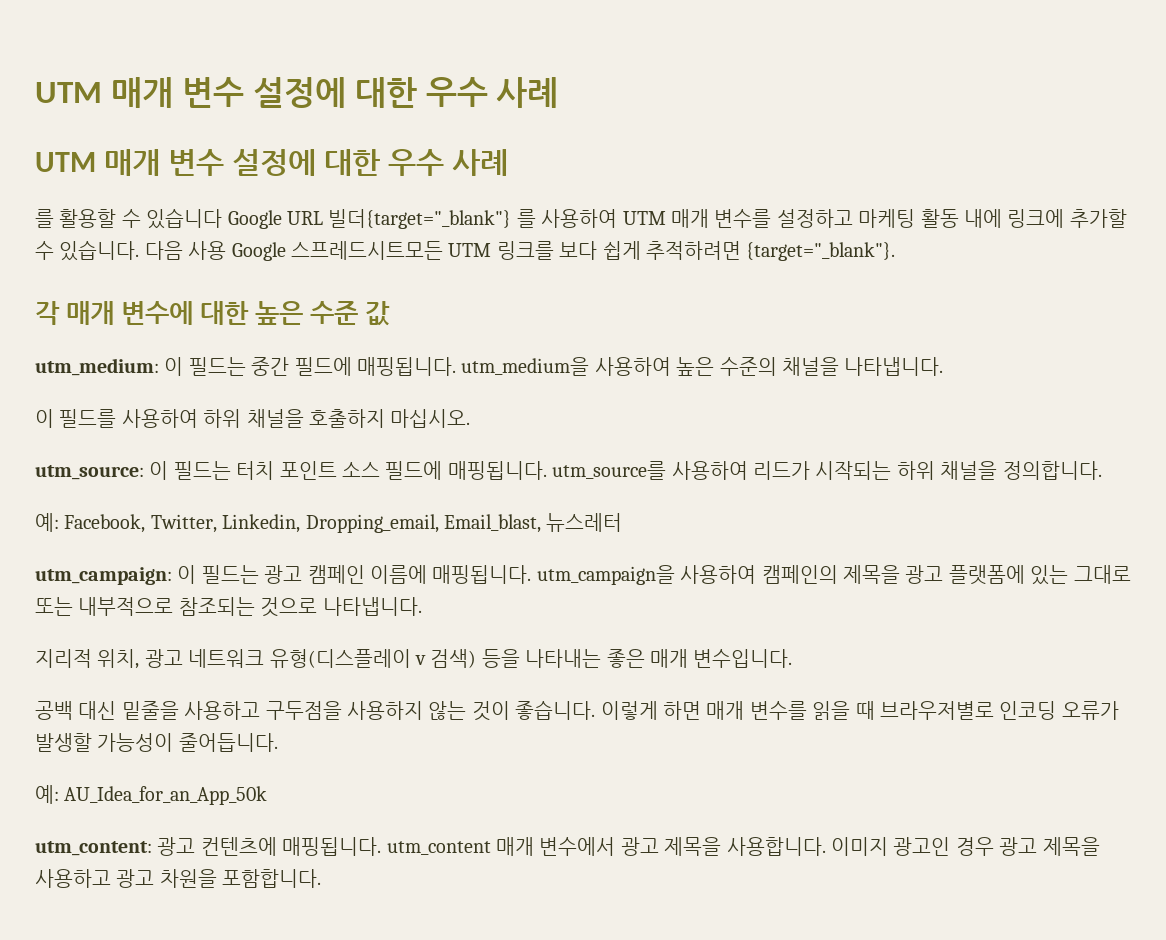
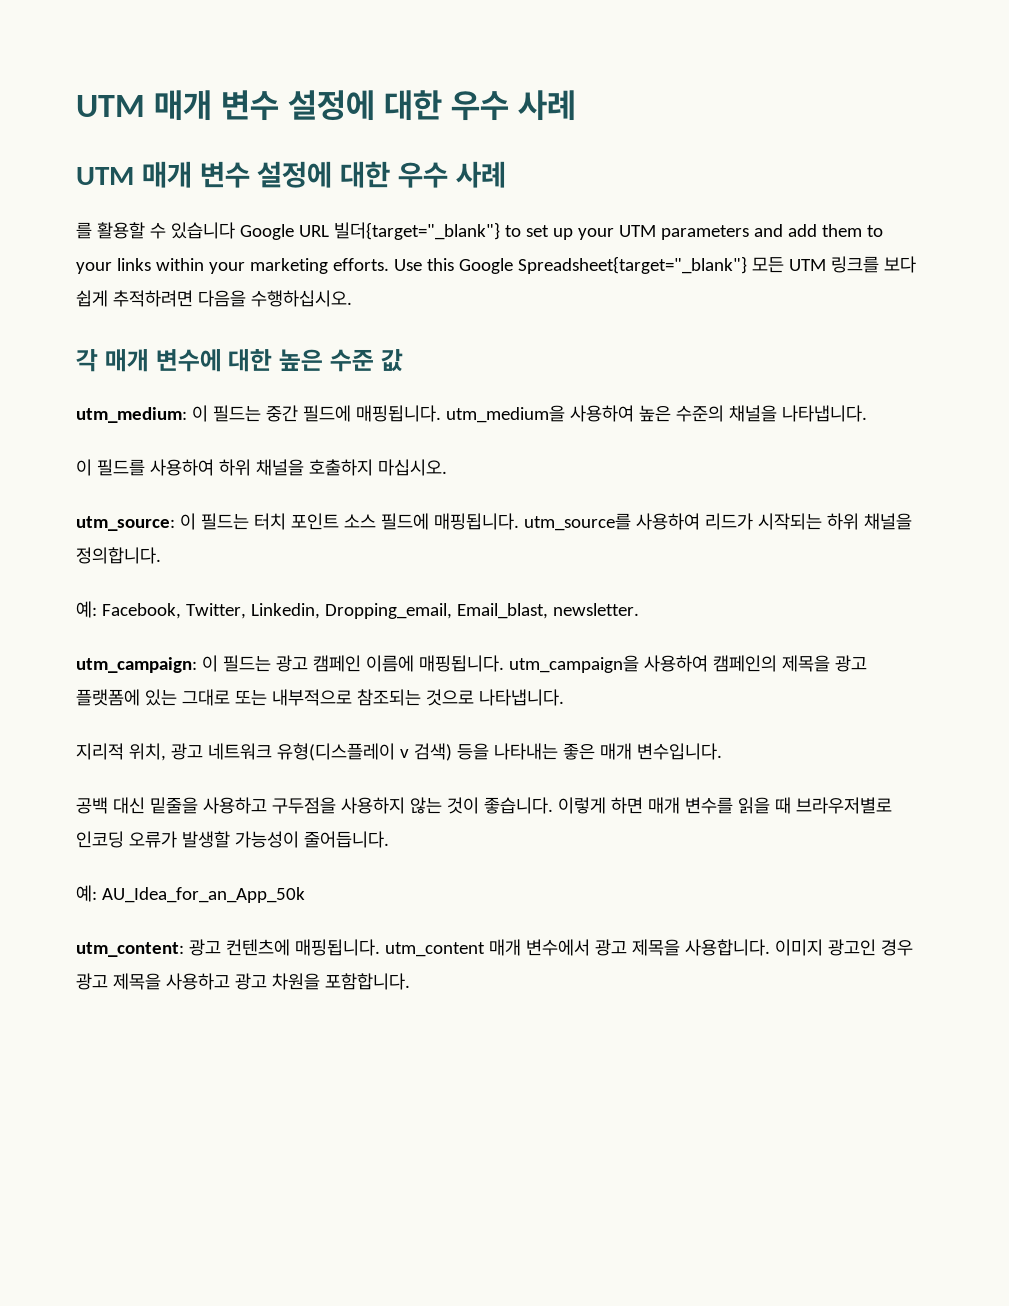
- 를 활용할 수 있습니다 Google URL 빌더{target="_blank"} 를 사용하여 UTM 매개 변수를 설정하고 마케팅 활동 내에 링크에 추가할 수 있습니다. 다음 사용 Google 스프레드시트모든 UTM 링크를 보다 쉽게 추적하려면 {target="_blank"}.
+ 를 활용할 수 있습니다 Google URL 빌더{target="_blank"} to set up your UTM parameters and add them to your links within your marketing efforts. Use this Google Spreadsheet{target="_blank"} 모든 UTM 링크를 보다 쉽게 추적하려면 다음을 수행하십시오.
- 예: Facebook, Twitter, Linkedin, Dropping_email, Email_blast, 뉴스레터
+ 예: Facebook, Twitter, Linkedin, Dropping_email, Email_blast, newsletter.

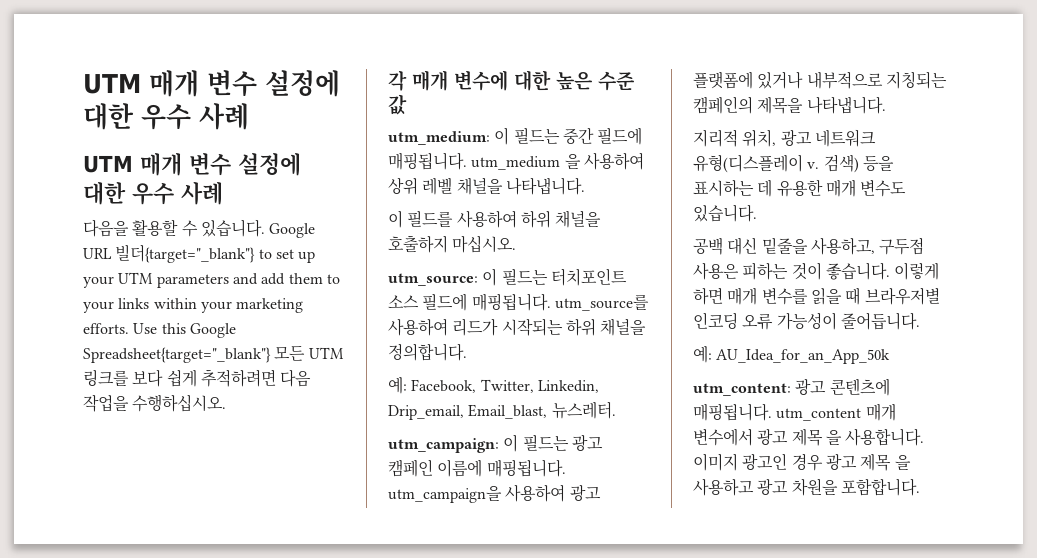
- 를 활용할 수 있습니다 Google URL 빌더{target="_blank"} to set up your UTM parameters and add them to your links within your marketing efforts.
+ 다음을 활용할 수 있습니다. Google URL 빌더{target="_blank"} to set up your UTM parameters and add them to your links within your marketing efforts.
- Use this Google Spreadsheet{target="_blank"} 모든 UTM 링크를 보다 쉽게 추적하려면 다음을 수행하십시오.
+ Use this Google Spreadsheet{target="_blank"} 모든 UTM 링크를 보다 쉽게 추적하려면 다음 작업을 수행하십시오.
- utm_medium: 이 필드는 중간 필드에 매핑됩니다. utm_medium을 사용하여 높은 수준의 채널을 나타냅니다.
+ utm_medium: 이 필드는 중간 필드에 매핑됩니다. utm_medium 을 사용하여 상위 레벨 채널을 나타냅니다.
- utm_source: 이 필드는 터치 포인트 소스 필드에 매핑됩니다. utm_source를 사용하여 리드가 시작되는 하위 채널을 정의합니다.
+ utm_source: 이 필드는 터치포인트 소스 필드에 매핑됩니다. utm_source를 사용하여 리드가 시작되는 하위 채널을 정의합니다.
- 예: Facebook, Twitter, Linkedin, Dropping_email, Email_blast, newsletter.
+ 예: Facebook, Twitter, Linkedin, Drip_email, Email_blast, 뉴스레터.
- utm_campaign: 이 필드는 광고 캠페인 이름에 매핑됩니다. utm_campaign을 사용하여 캠페인의 제목을 광고 플랫폼에 있는 그대로 또는 내부적으로 참조되는 것으로 나타냅니다.
+ utm_campaign: 이 필드는 광고 캠페인 이름에 매핑됩니다. utm_campaign을 사용하여 광고 플랫폼에 있거나 내부적으로 지칭되는 캠페인의 제목을 나타냅니다.
- 지리적 위치, 광고 네트워크 유형(디스플레이 v 검색) 등을 나타내는 좋은 매개 변수입니다.
+ 지리적 위치, 광고 네트워크 유형(디스플레이 v. 검색) 등을 표시하는 데 유용한 매개 변수도 있습니다.
- 공백 대신 밑줄을 사용하고 구두점을 사용하지 않는 것이 좋습니다.
+ 공백 대신 밑줄을 사용하고, 구두점 사용은 피하는 것이 좋습니다.
- 이렇게 하면 매개 변수를 읽을 때 브라우저별로 인코딩 오류가 발생할 가능성이 줄어듭니다.
+ 이렇게 하면 매개 변수를 읽을 때 브라우저별 인코딩 오류 가능성이 줄어듭니다.
- utm_content: 광고 컨텐츠에 매핑됩니다. utm_content 매개 변수에서 광고 제목을 사용합니다.
+ utm_content: 광고 콘텐츠에 매핑됩니다. utm_content 매개 변수에서 광고 제목 을 사용합니다.
- 이미지 광고인 경우 광고 제목을 사용하고 광고 차원을 포함합니다.
+ 이미지 광고인 경우 광고 제목 을 사용하고 광고 차원을 포함합니다.

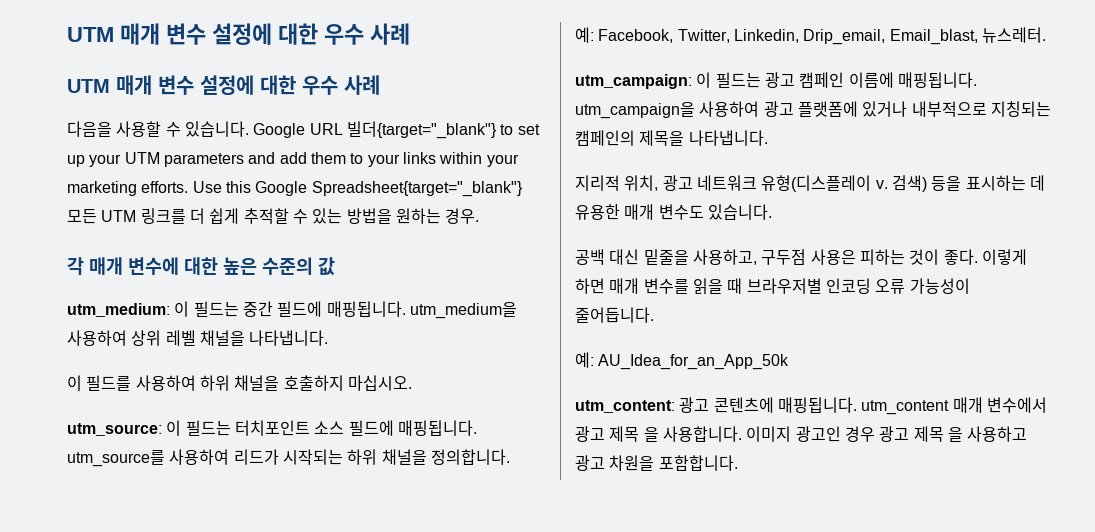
- 다음을 활용할 수 있습니다.
+ 다음을 사용할 수 있습니다.
- Use this Google Spreadsheet{target="_blank"} 모든 UTM 링크를 보다 쉽게 추적하려면 다음 작업을 수행하십시오.
+ Use this Google Spreadsheet{target="_blank"} 모든 UTM 링크를 더 쉽게 추적할 수 있는 방법을 원하는 경우.
- 각 매개 변수에 대한 높은 수준 값
+ 각 매개 변수에 대한 높은 수준의 값
- utm_medium: 이 필드는 중간 필드에 매핑됩니다. utm_medium 을 사용하여 상위 레벨 채널을 나타냅니다.
+ utm_medium: 이 필드는 중간 필드에 매핑됩니다. utm_medium을 사용하여 상위 레벨 채널을 나타냅니다.
- 공백 대신 밑줄을 사용하고, 구두점 사용은 피하는 것이 좋습니다.
+ 공백 대신 밑줄을 사용하고, 구두점 사용은 피하는 것이 좋다.

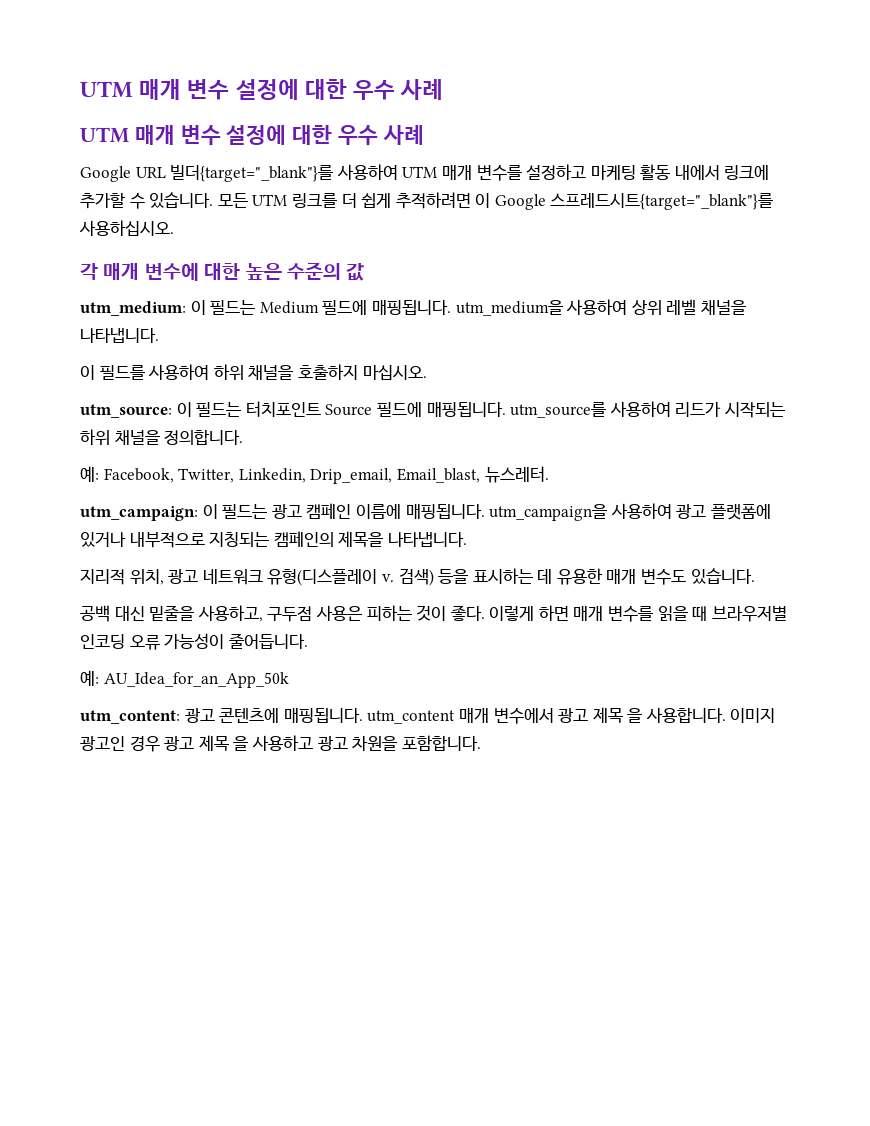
- 다음을 사용할 수 있습니다. Google URL 빌더{target="_blank"} to set up your UTM parameters and add them to your links within your marketing efforts. Use this Google Spreadsheet{target="_blank"} 모든 UTM 링크를 더 쉽게 추적할 수 있는 방법을 원하는 경우.
+ Google URL 빌더{target="_blank"}를 사용하여 UTM 매개 변수를 설정하고 마케팅 활동 내에서 링크에 추가할 수 있습니다. 모든 UTM 링크를 더 쉽게 추적하려면 이 Google 스프레드시트{target="_blank"}를 사용하십시오.
- utm_medium: 이 필드는 중간 필드에 매핑됩니다. utm_medium을 사용하여 상위 레벨 채널을 나타냅니다.
+ utm_medium: 이 필드는 Medium 필드에 매핑됩니다. utm_medium을 사용하여 상위 레벨 채널을 나타냅니다.
- utm_source: 이 필드는 터치포인트 소스 필드에 매핑됩니다. utm_source를 사용하여 리드가 시작되는 하위 채널을 정의합니다.
+ utm_source: 이 필드는 터치포인트 Source 필드에 매핑됩니다. utm_source를 사용하여 리드가 시작되는 하위 채널을 정의합니다.

